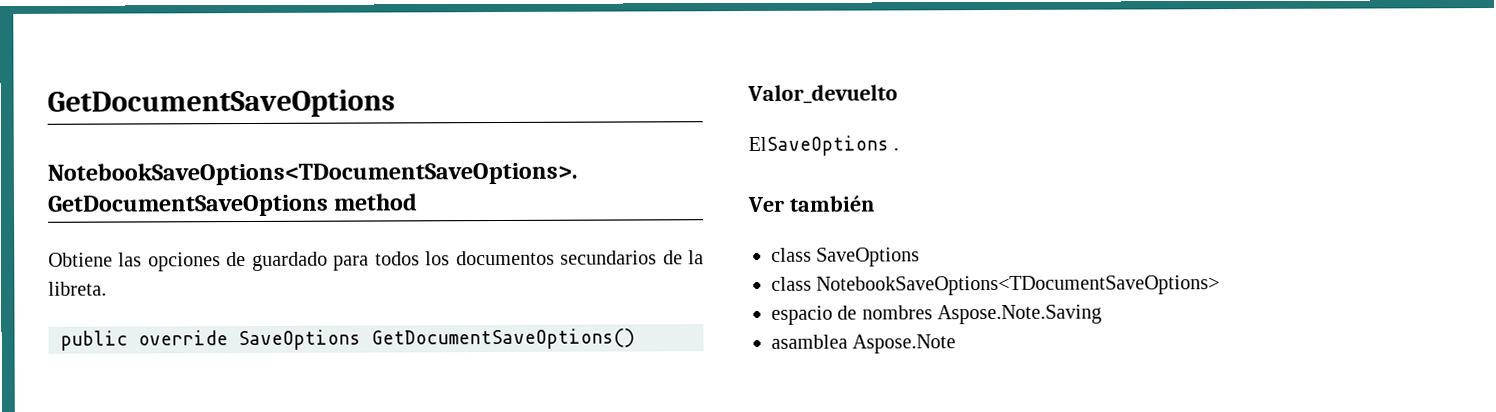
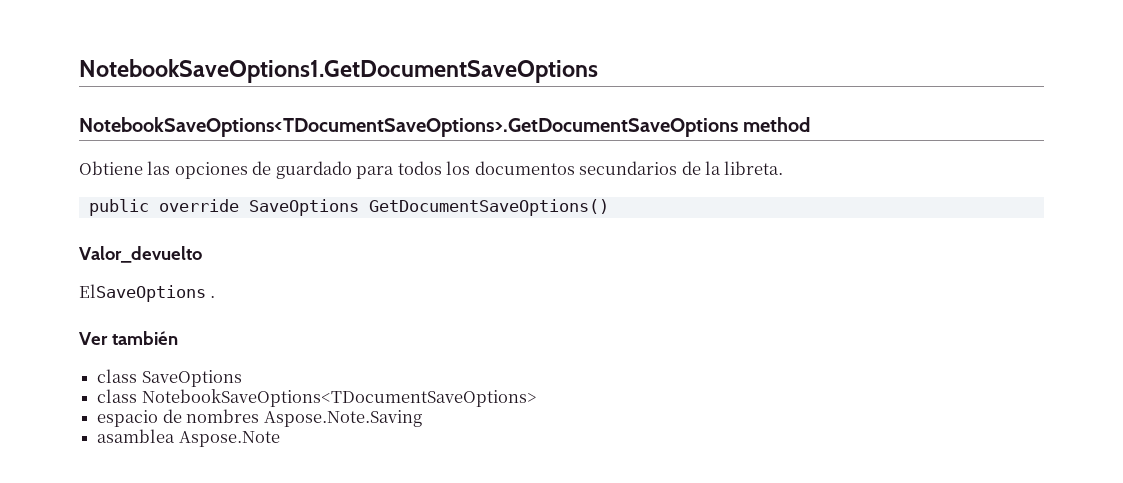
- GetDocumentSaveOptions
+ NotebookSaveOptions1.GetDocumentSaveOptions

